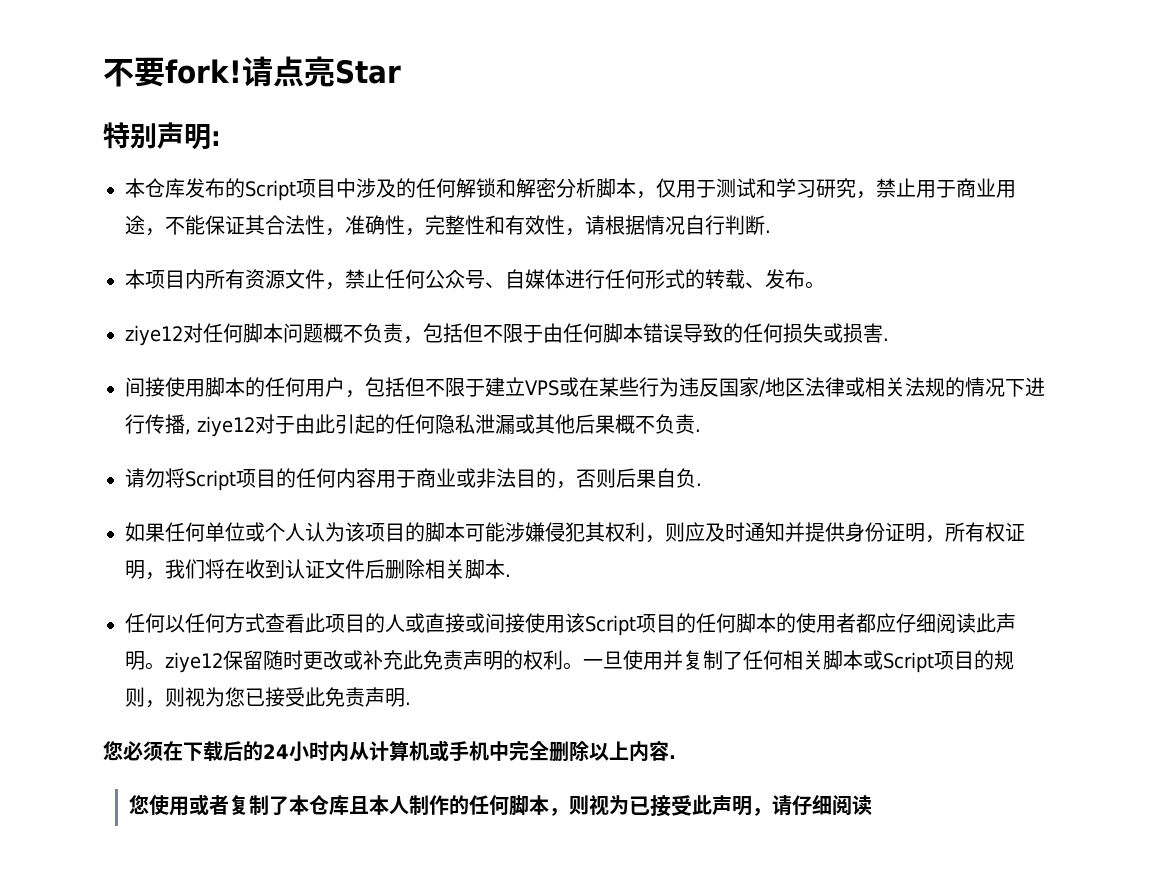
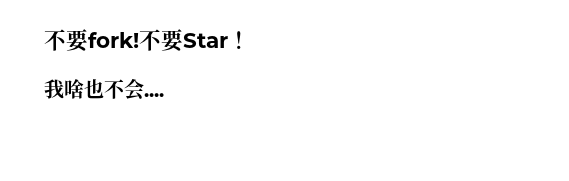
- 请点亮Star
- 特别声明:
- 本仓库发布的Script项目中涉及的任何解锁和解密分析脚本，仅用于测试和学习研究，禁止用于商业用途，不能保证其合法性，准确性，完整性和有效性，请根据情况自行判断.
- 本项目内所有资源文件，禁止任何公众号、自媒体进行任何形式的转载、发布。
- ziye12对任何脚本问题概不负责，包括但不限于由任何脚本错误导致的任何损失或损害.
- 间接使用脚本的任何用户，包括但不限于建立VPS或在某些行为违反国家/地区法律或相关法规的情况下进行传播, ziye12对于由此引起的任何隐私泄漏或其他后果概不负责.
- 请勿将Script项目的任何内容用于商业或非法目的，否则后果自负.
- 如果任何单位或个人认为该项目的脚本可能涉嫌侵犯其权利，则应及时通知并提供身份证明，所有权证明，我们将在收到认证文件后删除相关脚本.
- 任何以任何方式查看此项目的人或直接或间接使用该Script项目的任何脚本的使用者都应仔细阅读此声明。ziye12保留随时更改或补充此免责声明的权利。一旦使用并复制了任何相关脚本或Script项目的规则，则视为您已接受此免责声明.
- 您必须在下载后的24小时内从计算机或手机中完全删除以上内容.
- 您使用或者复制了本仓库且本人制作的任何脚本，则视为已接受此声明，请仔细阅读
+ 不要Star！
+ 我啥也不会....

